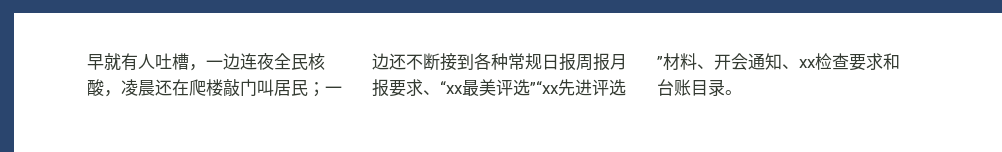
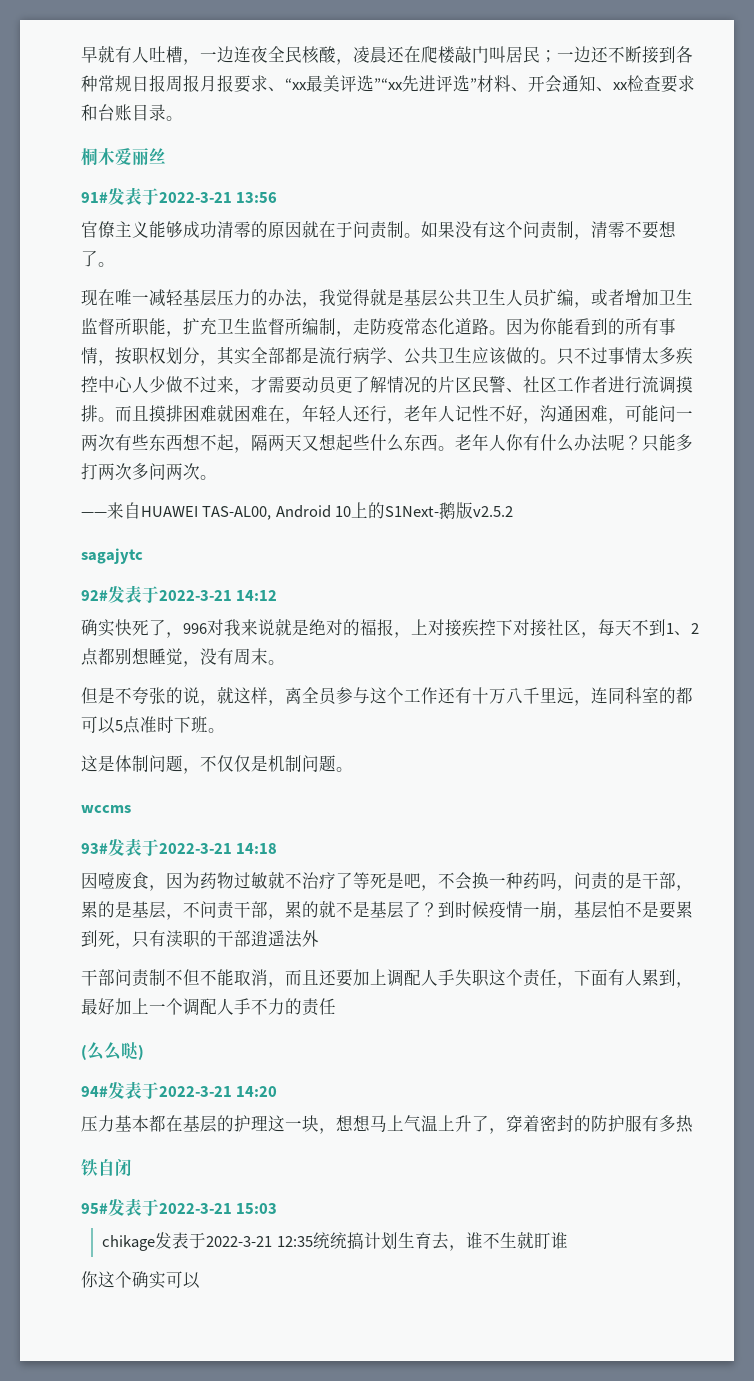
+ 桐木爱丽丝
+ 91#发表于2022-3-21 13:56
+ 官僚主义能够成功清零的原因就在于问责制。如果没有这个问责制，清零不要想了。
+ 现在唯一减轻基层压力的办法，我觉得就是基层公共卫生人员扩编，或者增加卫生监督所职能，扩充卫生监督所编制，走防疫常态化道路。因为你能看到的所有事情，按职权划分，其实全部都是流行病学、公共卫生应该做的。只不过事情太多疾控中心人少做不过来，才需要动员更了解情况的片区民警、社区工作者进行流调摸排。而且摸排困难就困难在，年轻人还行，老年人记性不好，沟通困难，可能问一两次有些东西想不起，隔两天又想起些什么东西。老年人你有什么办法呢？只能多打两次多问两次。
+ ——来自HUAWEI TAS-AL00, Android 10上的S1Next-鹅版v2.5.2
+ sagajytc
+ 92#发表于2022-3-21 14:12
+ 确实快死了，996对我来说就是绝对的福报，上对接疾控下对接社区，每天不到1、2点都别想睡觉，没有周末。
+ 但是不夸张的说，就这样，离全员参与这个工作还有十万八千里远，连同科室的都可以5点准时下班。
+ 这是体制问题，不仅仅是机制问题。
+ wccms
+ 93#发表于2022-3-21 14:18
+ 因噎废食，因为药物过敏就不治疗了等死是吧，不会换一种药吗，问责的是干部，累的是基层，不问责干部，累的就不是基层了？到时候疫情一崩，基层怕不是要累到死，只有渎职的干部逍遥法外
+ 干部问责制不但不能取消，而且还要加上调配人手失职这个责任，下面有人累到，最好加上一个调配人手不力的责任
+ (么么哒)
+ 94#发表于2022-3-21 14:20
+ 压力基本都在基层的护理这一块，想想马上气温上升了，穿着密封的防护服有多热
+ 铁自闭
+ 95#发表于2022-3-21 15:03
+ chikage发表于2022-3-21 12:35统统搞计划生育去，谁不生就盯谁
+ 你这个确实可以

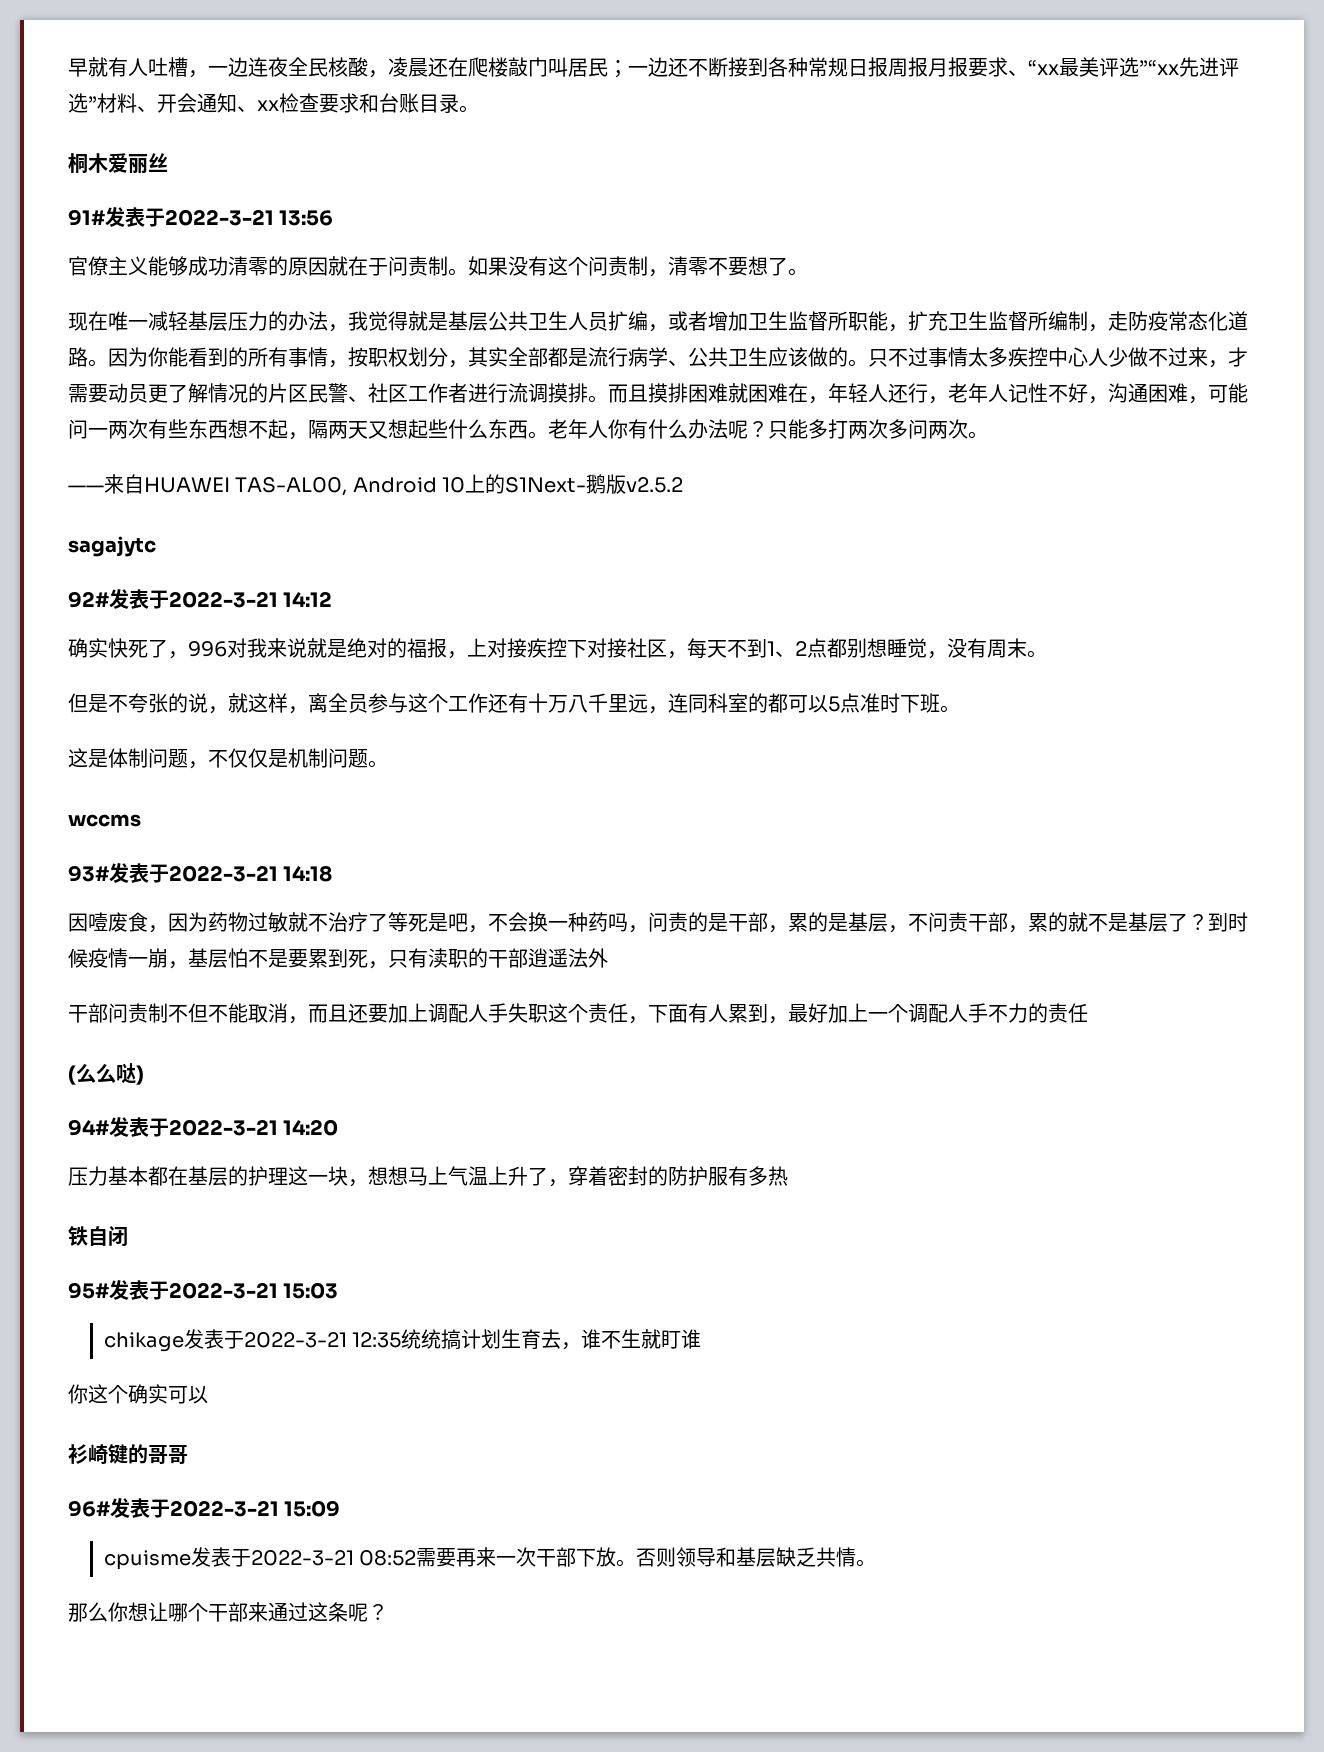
+ 衫崎键的哥哥
+ 96#发表于2022-3-21 15:09
+ cpuisme发表于2022-3-21 08:52需要再来一次干部下放。否则领导和基层缺乏共情。
+ 那么你想让哪个干部来通过这条呢？

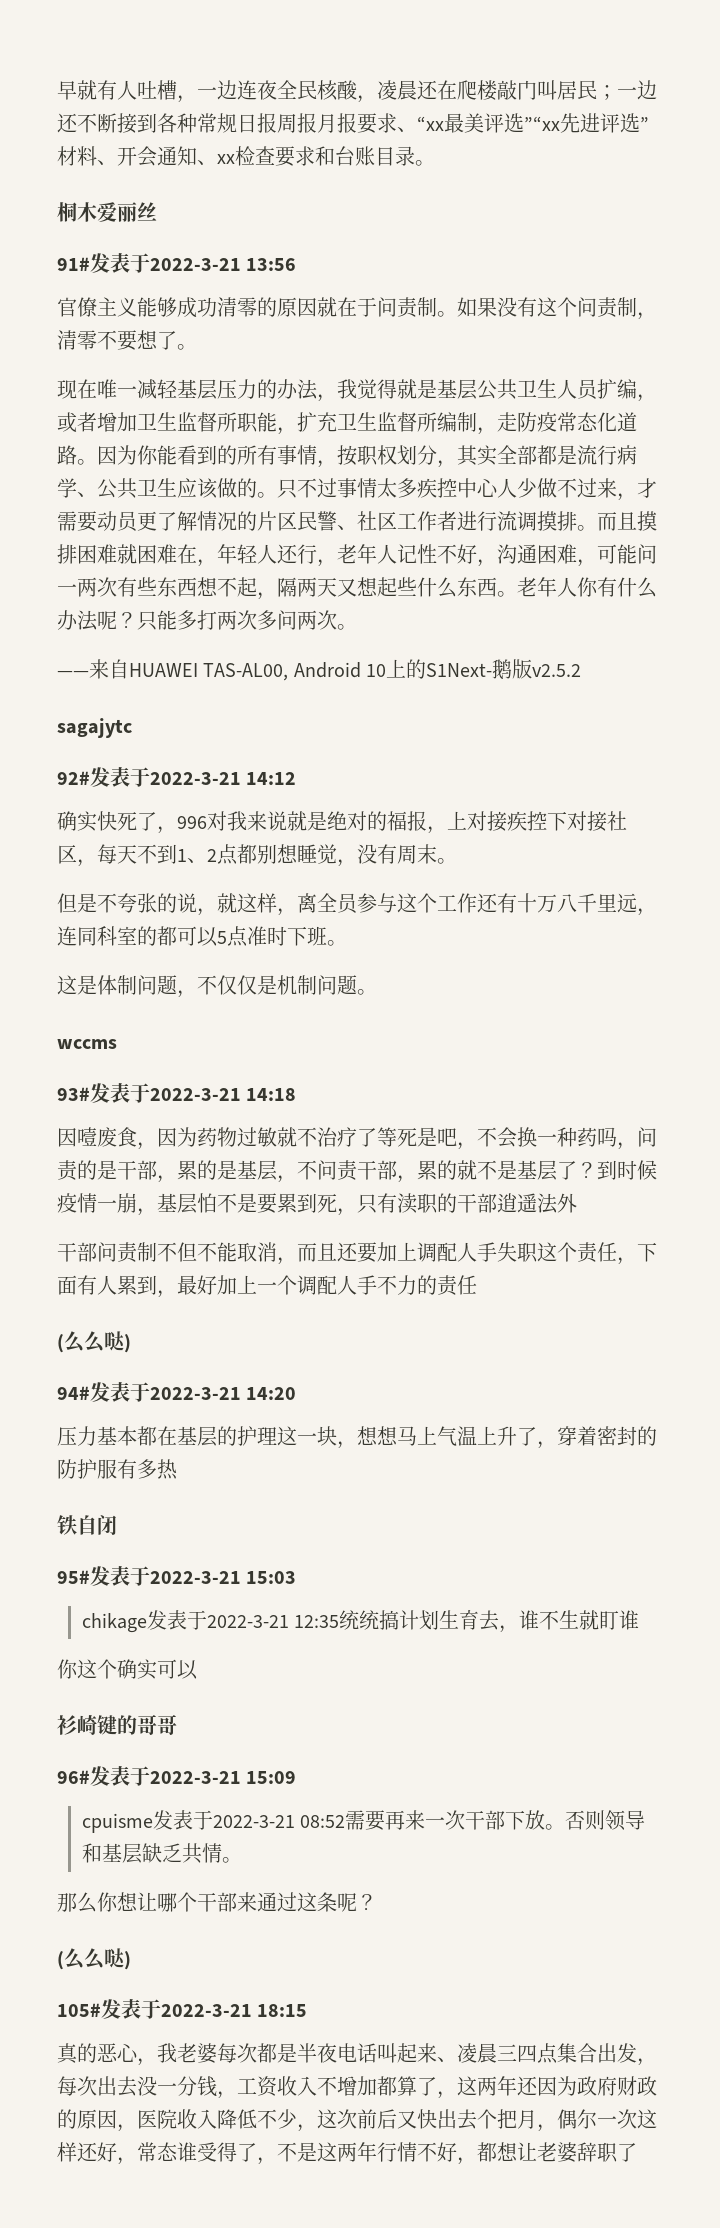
  那么你想让哪个干部来通过这条呢？
+ (么么哒)
+ 105#发表于2022-3-21 18:15
+ 真的恶心，我老婆每次都是半夜电话叫起来、凌晨三四点集合出发，每次出去没一分钱，工资收入不增加都算了，这两年还因为政府财政的原因，医院收入降低不少，这次前后又快出去个把月，偶尔一次这样还好，常态谁受得了，不是这两年行情不好，都想让老婆辞职了

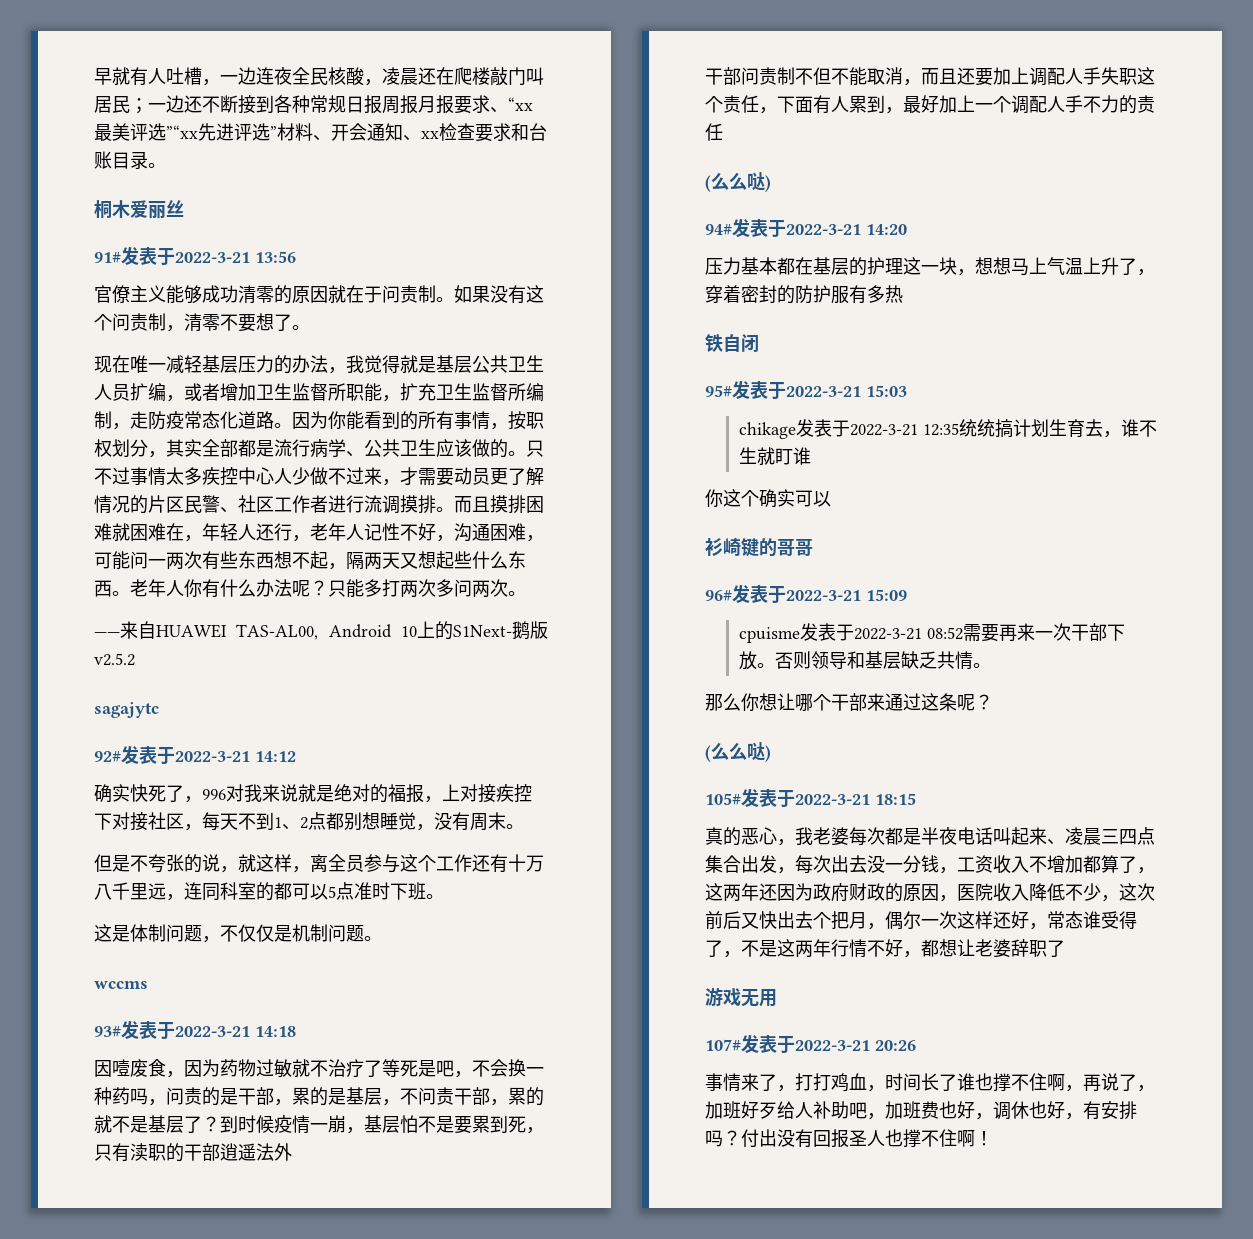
+ 游戏无用
+ 107#发表于2022-3-21 20:26
+ 事情来了，打打鸡血，时间长了谁也撑不住啊，再说了，加班好歹给人补助吧，加班费也好，调休也好，有安排吗？付出没有回报圣人也撑不住啊！

